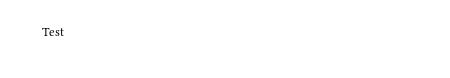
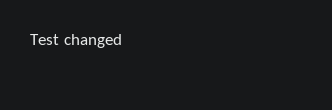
- Test
+ Test changed

